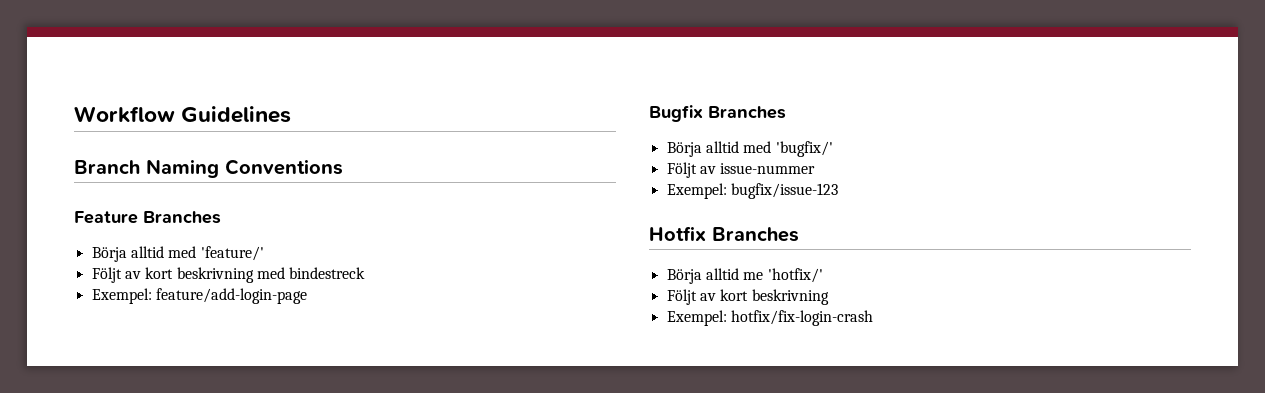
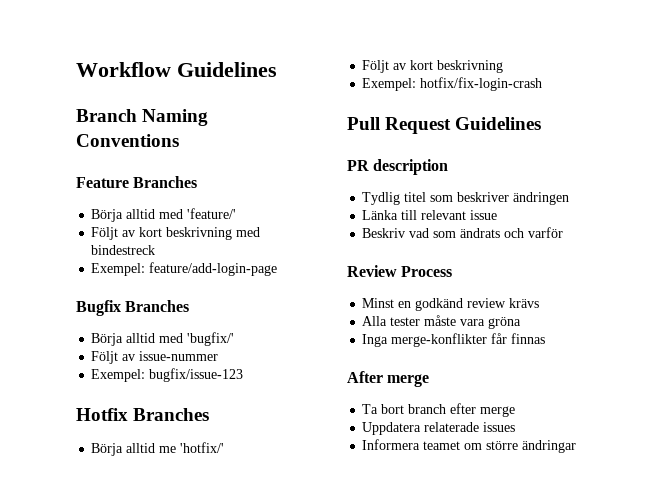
+ Pull Request Guidelines
+ PR description
+ Tydlig titel som beskriver ändringen
+ Länka till relevant issue
+ Beskriv vad som ändrats och varför
+ Review Process
+ Minst en godkänd review krävs
+ Alla tester måste vara gröna
+ Inga merge-konflikter får finnas
+ After merge
+ Ta bort branch efter merge
+ Uppdatera relaterade issues
+ Informera teamet om större ändringar

